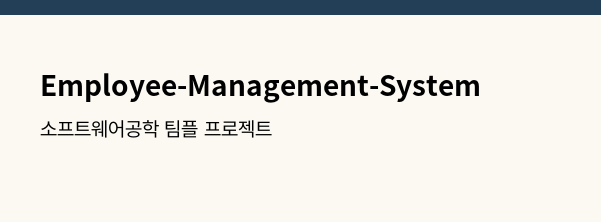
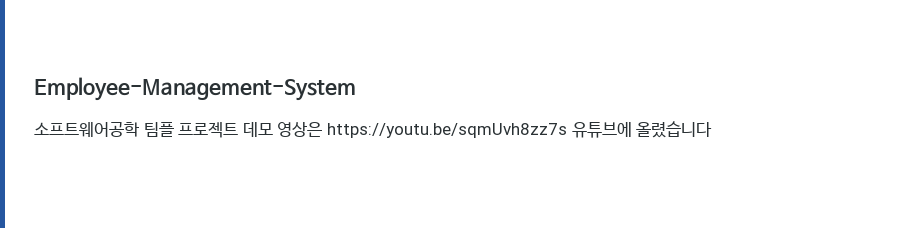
- 소프트웨어공학 팀플 프로젝트
+ 소프트웨어공학 팀플 프로젝트 데모 영상은 https://youtu.be/sqmUvh8zz7s 유튜브에 올렸습니다

